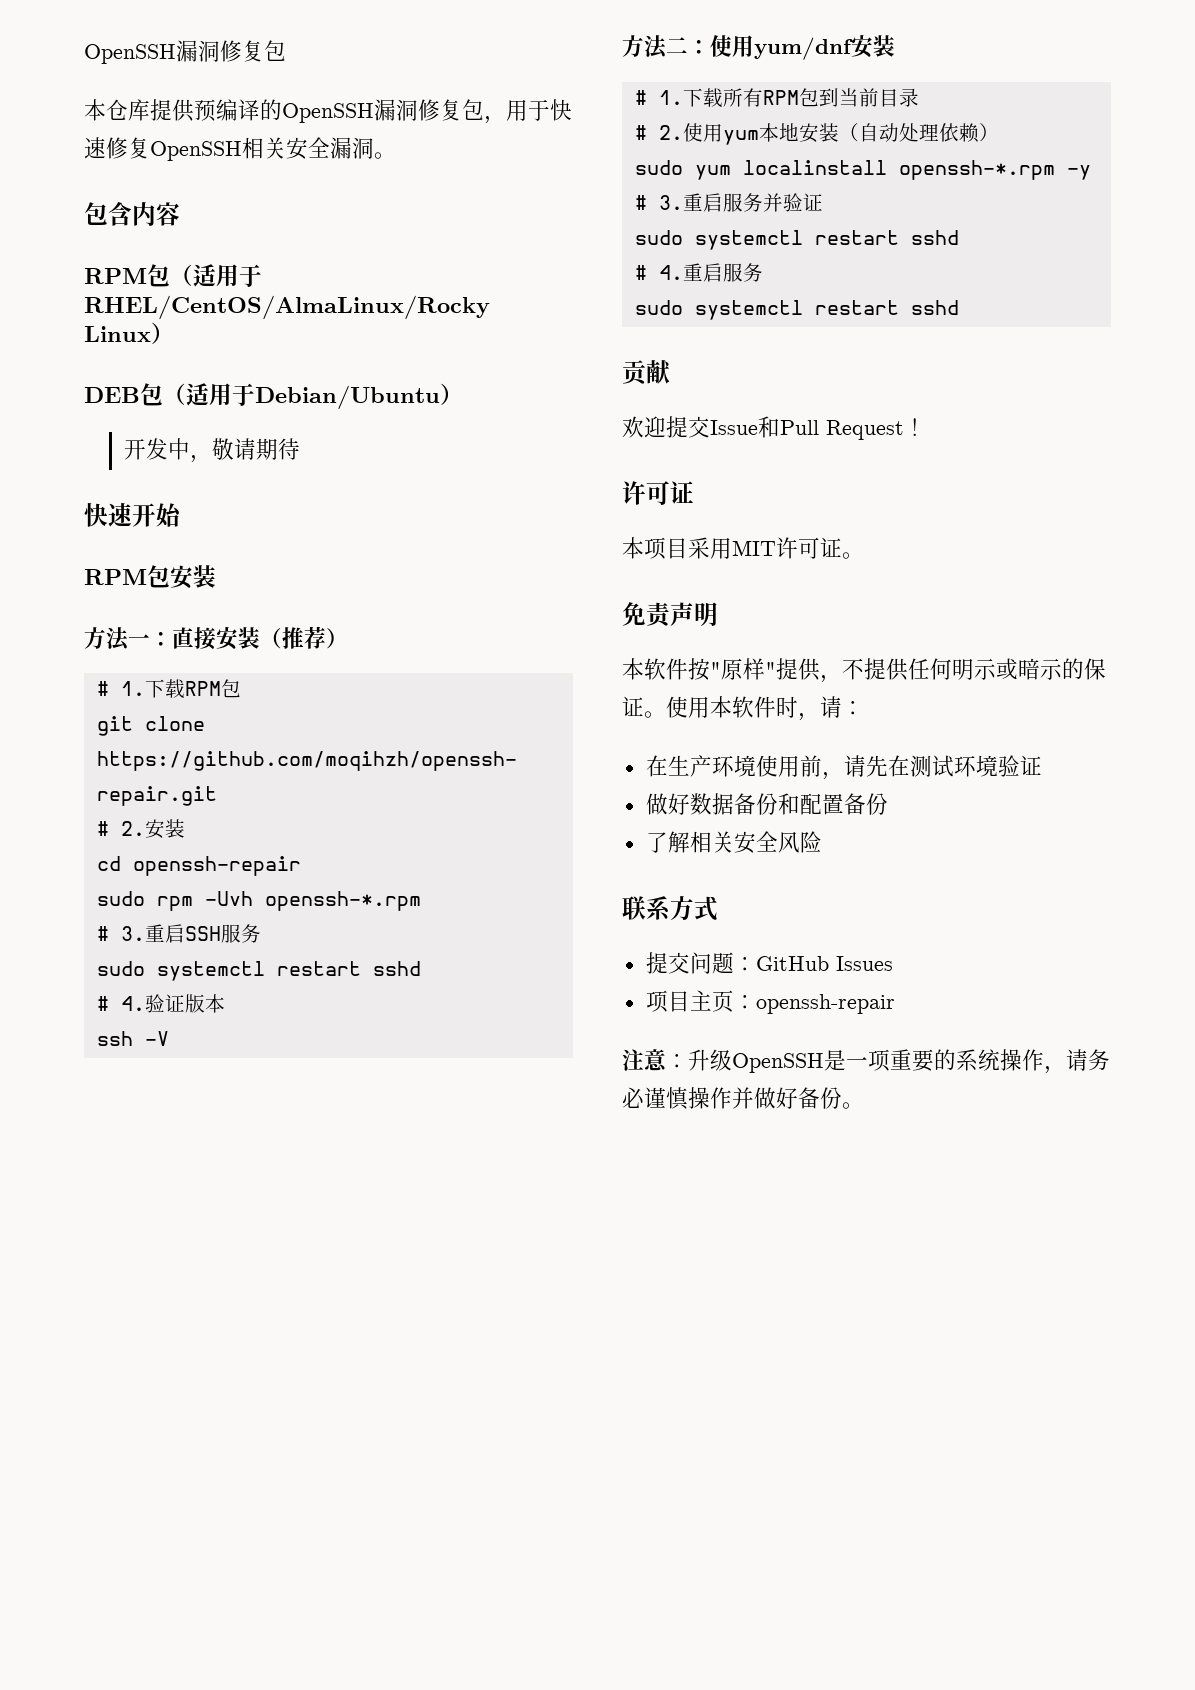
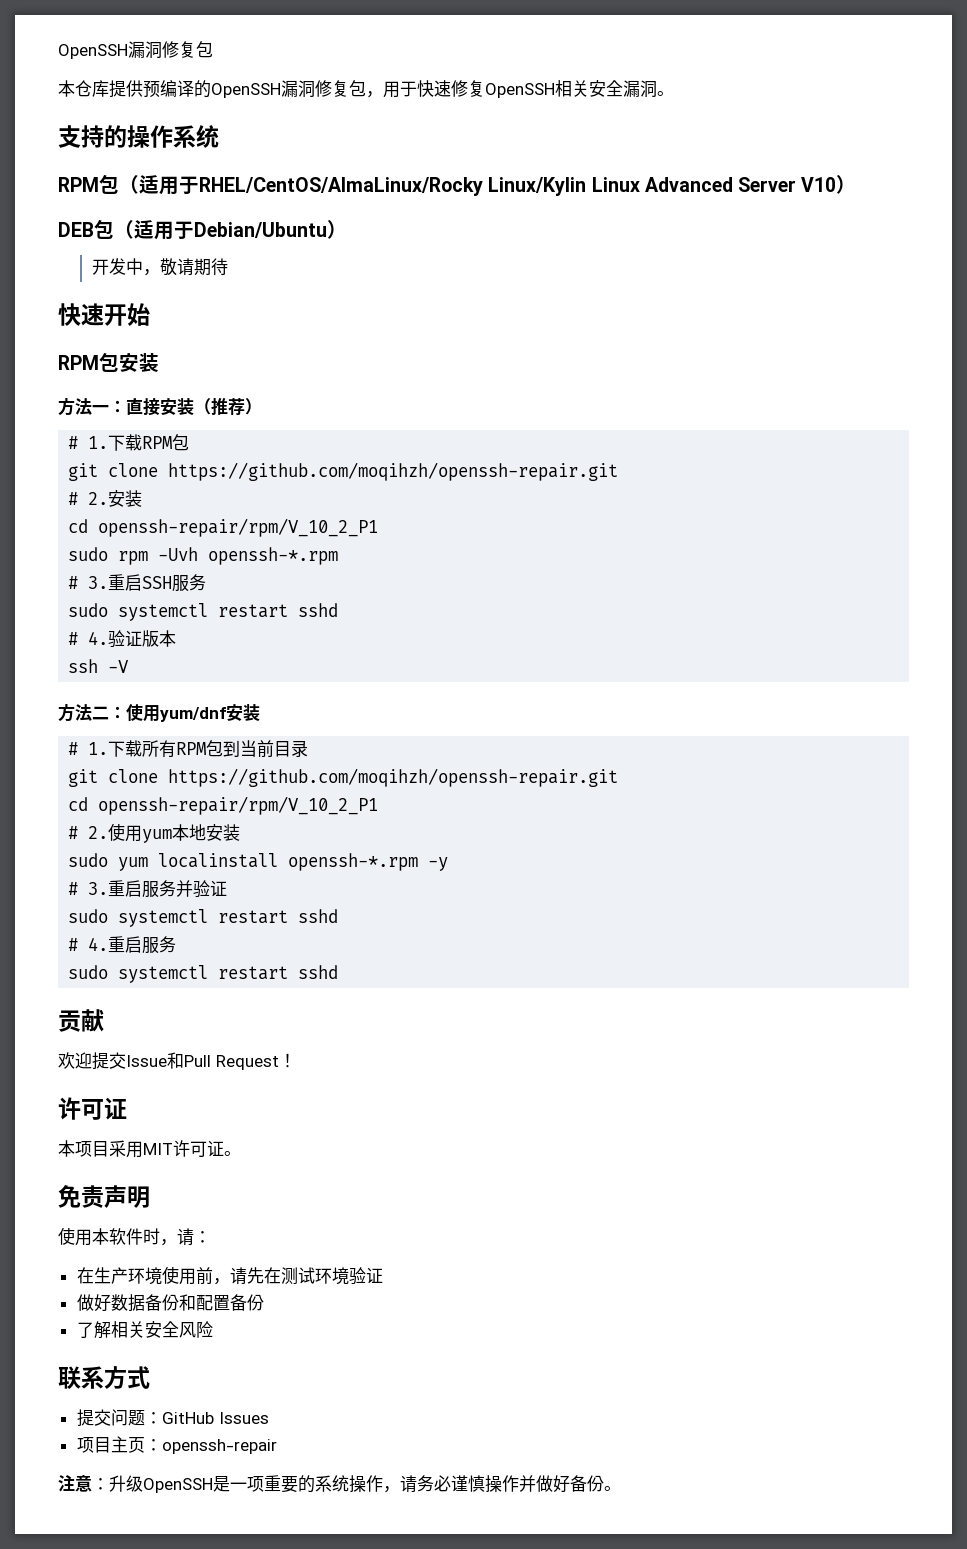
- 包含内容
+ 支持的操作系统
- RPM包（适用于RHEL/CentOS/AlmaLinux/Rocky Linux）
+ RPM包（适用于RHEL/CentOS/AlmaLinux/Rocky Linux/Kylin Linux Advanced Server V10）
  # 2.安装
- cd openssh-repair
+ cd openssh-repair/rpm/V_10_2_P1
  # 1.下载所有RPM包到当前目录
+ git clone https://github.com/moqihzh/openssh-repair.git
+ cd openssh-repair/rpm/V_10_2_P1
- # 2.使用yum本地安装（自动处理依赖）
+ # 2.使用yum本地安装
- 本软件按"原样"提供，不提供任何明示或暗示的保证。

